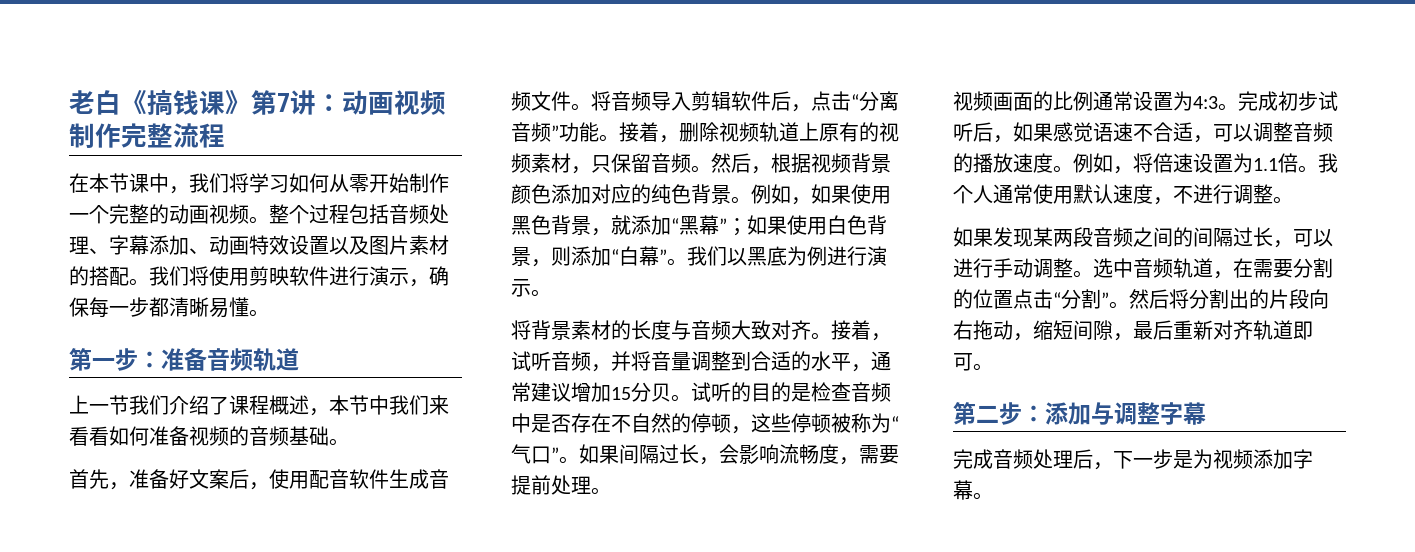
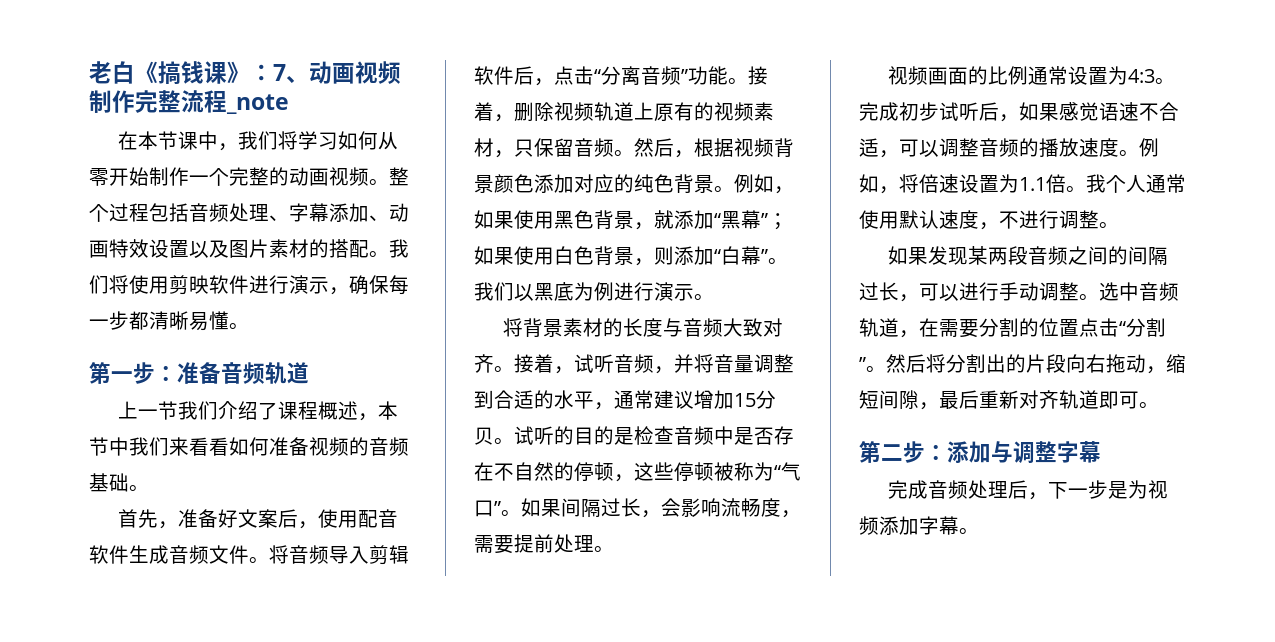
- 老白《搞钱课》第7讲：动画视频制作完整流程
+ 老白《搞钱课》：7、动画视频制作完整流程_note

